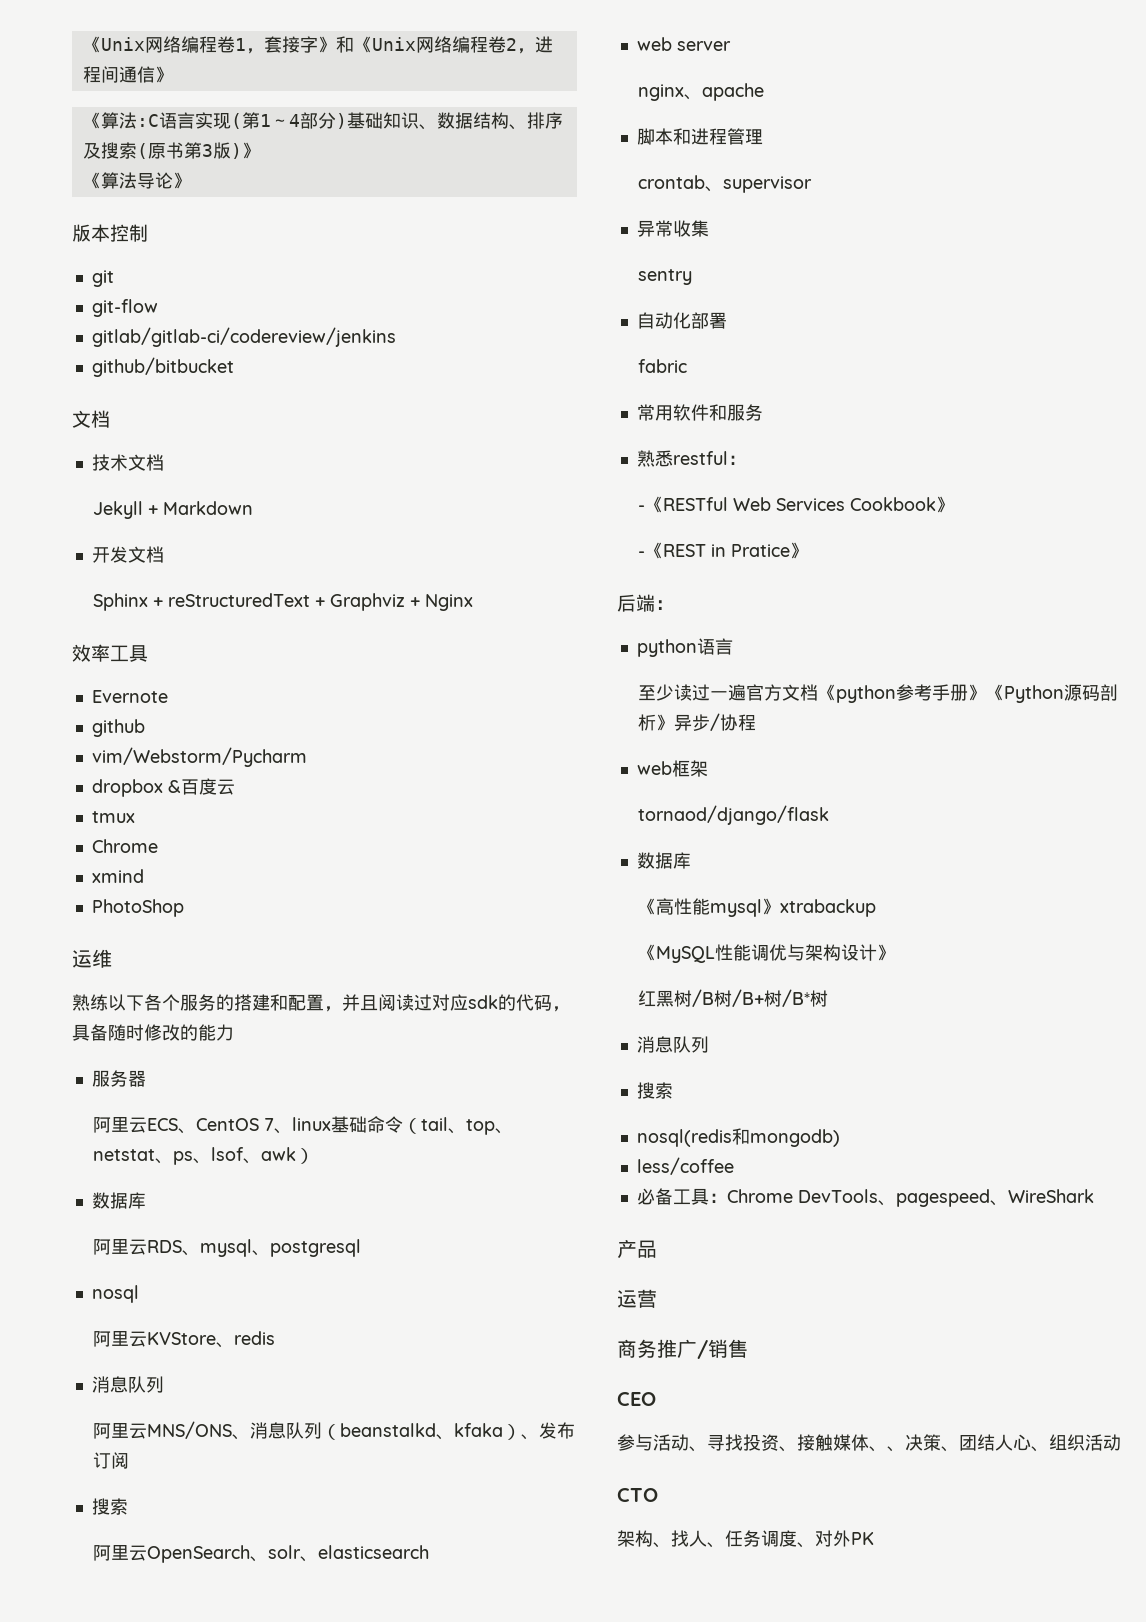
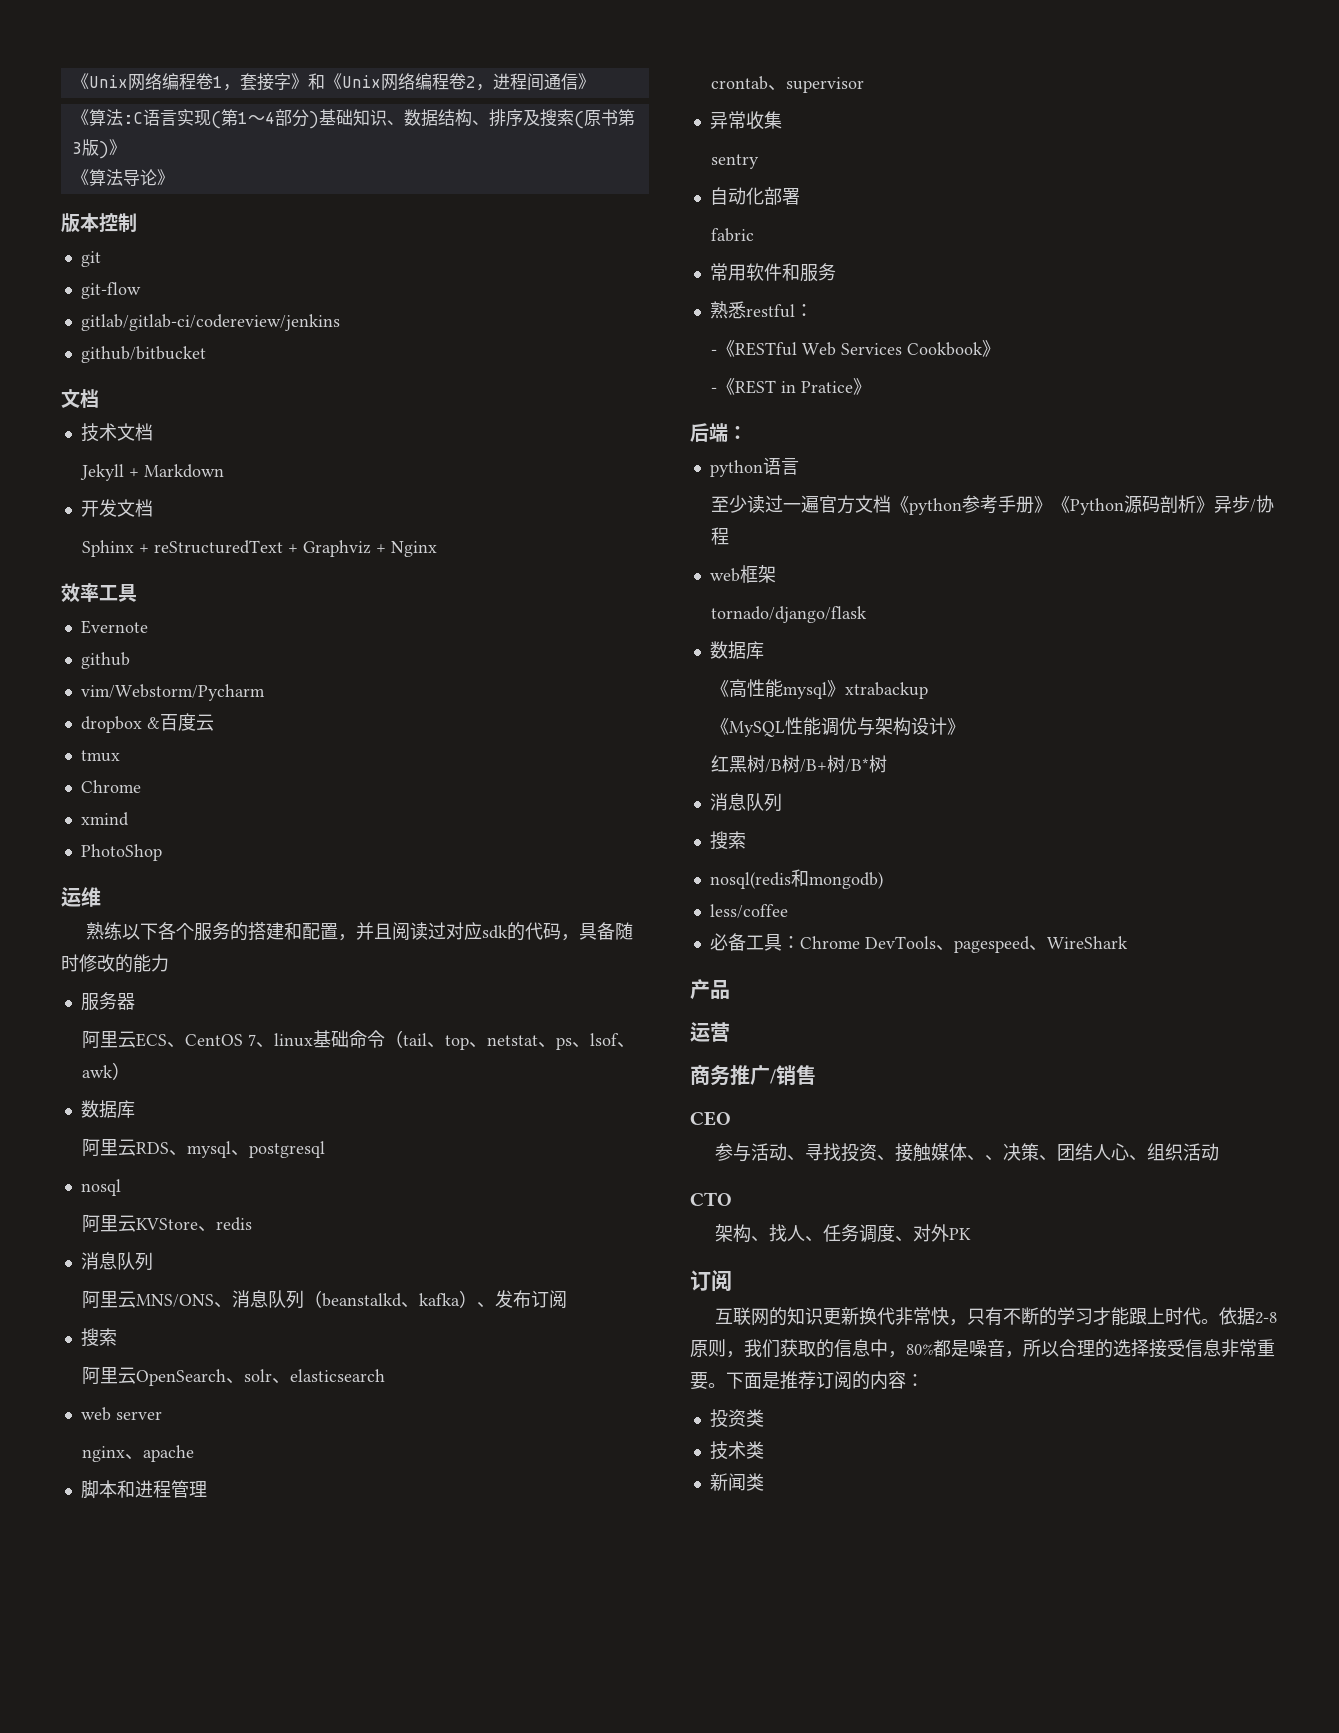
- 阿里云MNS/ONS、消息队列（beanstalkd、kfaka）、发布订阅
+ 阿里云MNS/ONS、消息队列（beanstalkd、kafka）、发布订阅
- tornaod/django/flask
+ tornado/django/flask
  架构、找人、任务调度、对外PK
+ 订阅
+ 互联网的知识更新换代非常快，只有不断的学习才能跟上时代。依据2-8原则，我们获取的信息中，80%都是噪音，所以合理的选择接受信息非常重要。下面是推荐订阅的内容：
+ 投资类
+ 技术类
+ 新闻类

